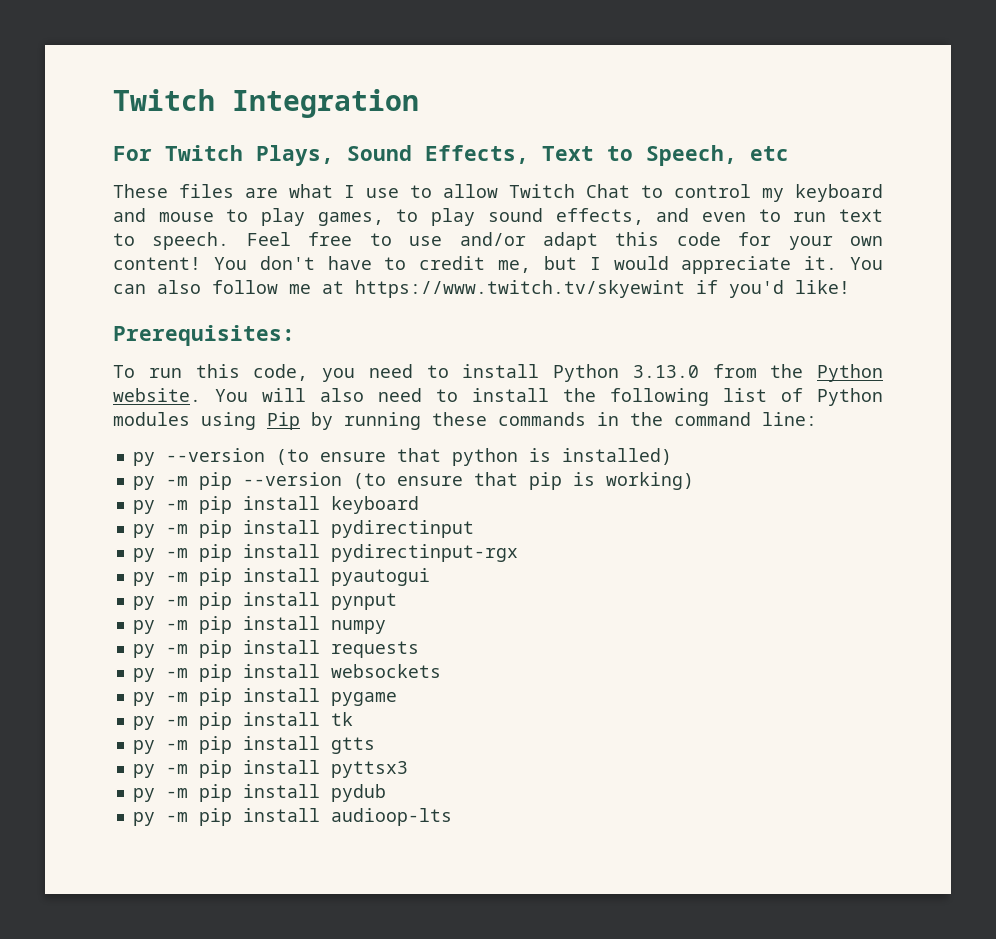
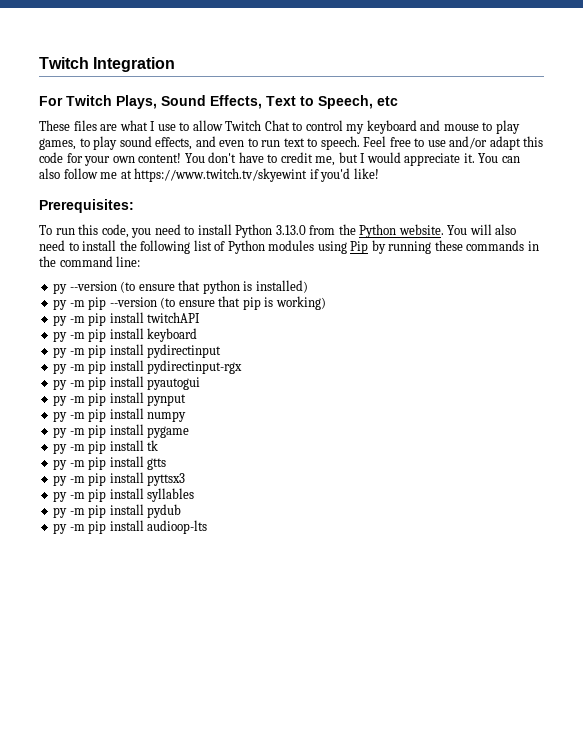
+ py -m pip install twitchAPI
- py -m pip install requests
- py -m pip install websockets
+ py -m pip install syllables

